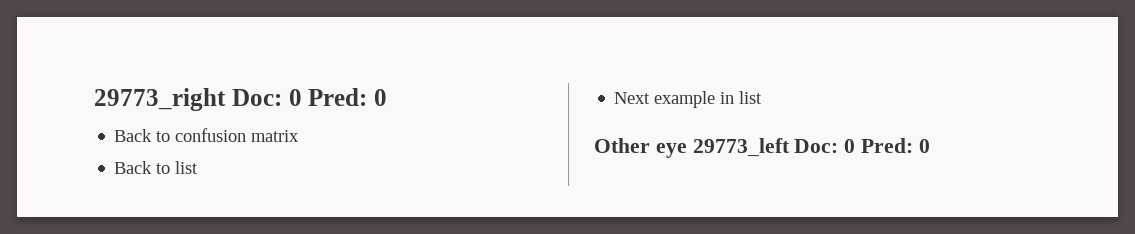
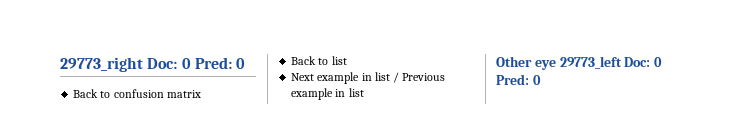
- Next example in list
+ Next example in list / Previous example in list

